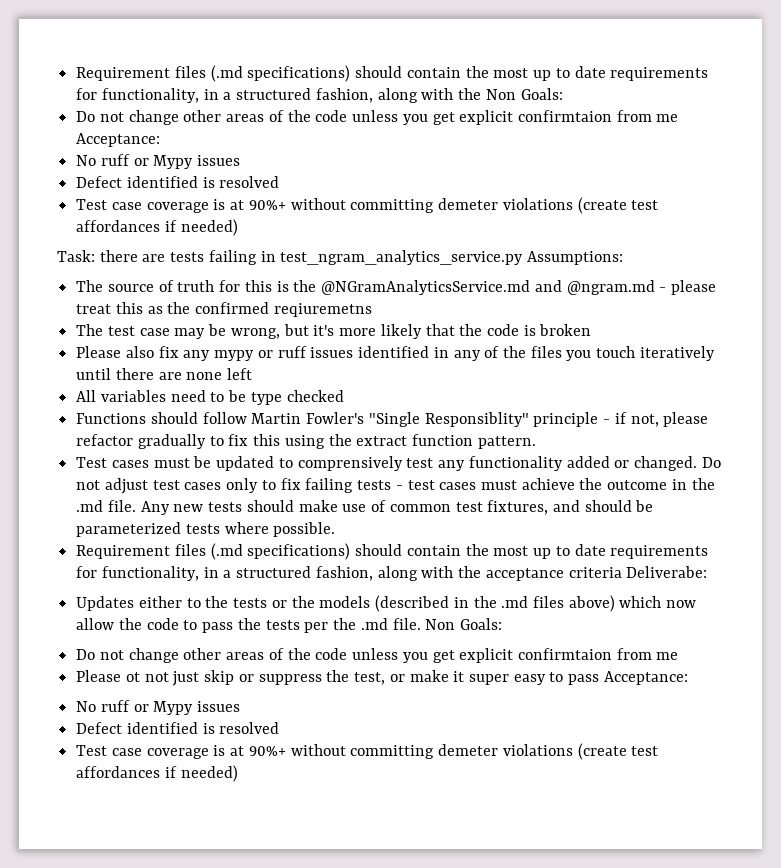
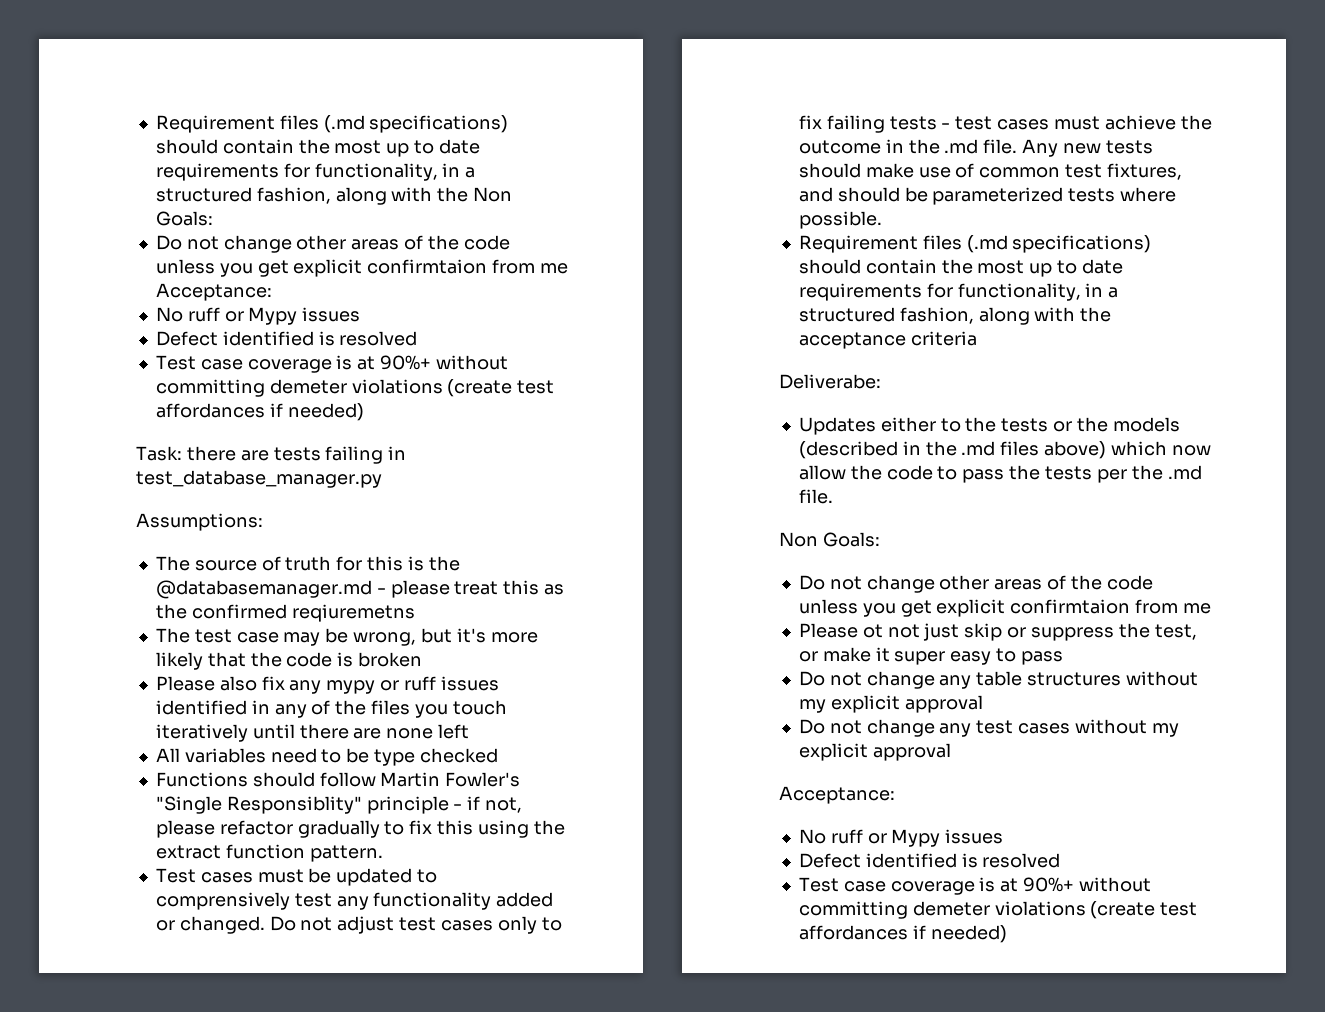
- Task: there are tests failing in test_ngram_analytics_service.py Assumptions:
+ Task: there are tests failing in test_database_manager.py
+ Assumptions:
- The source of truth for this is the @NGramAnalyticsService.md and @ngram.md - please treat this as the confirmed reqiuremetns
+ The source of truth for this is the @databasemanager.md - please treat this as the confirmed reqiuremetns
- Requirement files (.md specifications) should contain the most up to date requirements for functionality, in a structured fashion, along with the acceptance criteria Deliverabe:
+ Requirement files (.md specifications) should contain the most up to date requirements for functionality, in a structured fashion, along with the acceptance criteria
+ Deliverabe:
- Updates either to the tests or the models (described in the .md files above) which now allow the code to pass the tests per the .md file. Non Goals:
+ Updates either to the tests or the models (described in the .md files above) which now allow the code to pass the tests per the .md file.
+ Non Goals:
- Please ot not just skip or suppress the test, or make it super easy to pass Acceptance:
+ Please ot not just skip or suppress the test, or make it super easy to pass
+ Do not change any table structures without my explicit approval
+ Do not change any test cases without my explicit approval
+ Acceptance:

